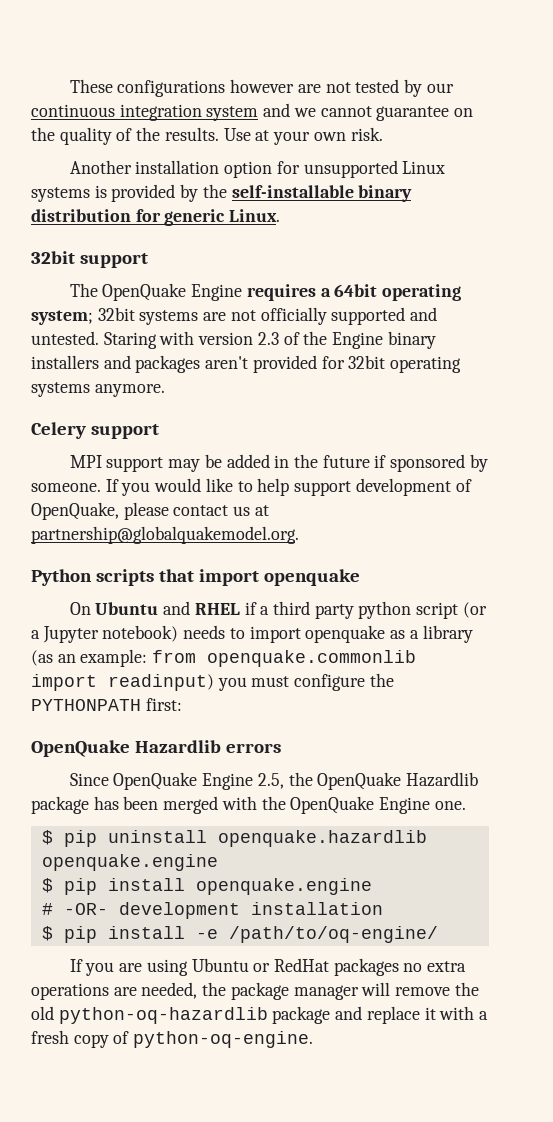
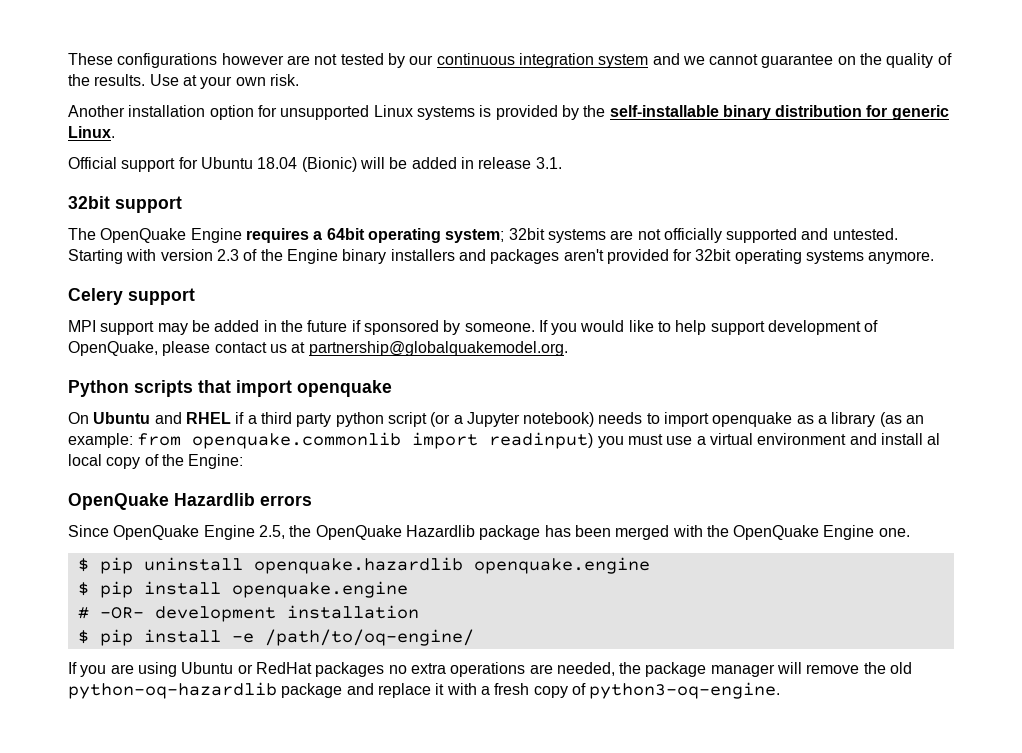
+ Official support for Ubuntu 18.04 (Bionic) will be added in release 3.1.
- Staring with version 2.3 of the Engine binary installers and packages aren't provided for 32bit operating systems anymore.
+ Starting with version 2.3 of the Engine binary installers and packages aren't provided for 32bit operating systems anymore.
- On Ubuntu and RHEL if a third party python script (or a Jupyter notebook) needs to import openquake as a library (as an example: from openquake.commonlib import readinput) you must configure the PYTHONPATH first:
+ On Ubuntu and RHEL if a third party python script (or a Jupyter notebook) needs to import openquake as a library (as an example: from openquake.commonlib import readinput) you must use a virtual environment and install al local copy of the Engine:
- If you are using Ubuntu or RedHat packages no extra operations are needed, the package manager will remove the old python-oq-hazardlib package and replace it with a fresh copy of python-oq-engine.
+ If you are using Ubuntu or RedHat packages no extra operations are needed, the package manager will remove the old python-oq-hazardlib package and replace it with a fresh copy of python3-oq-engine.

